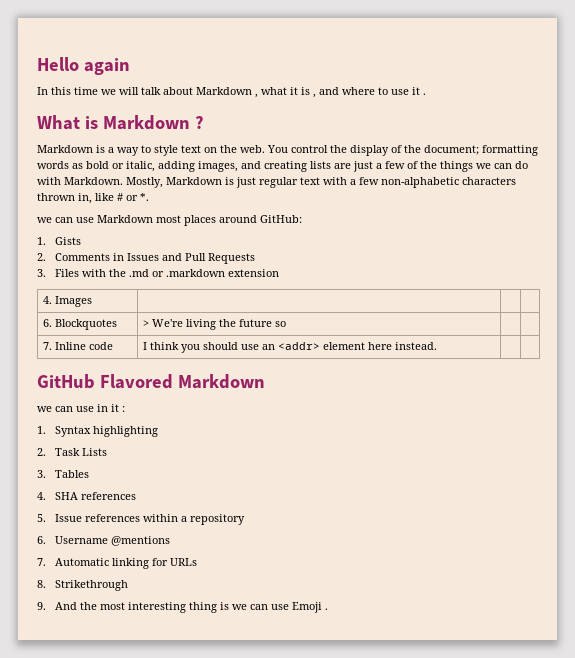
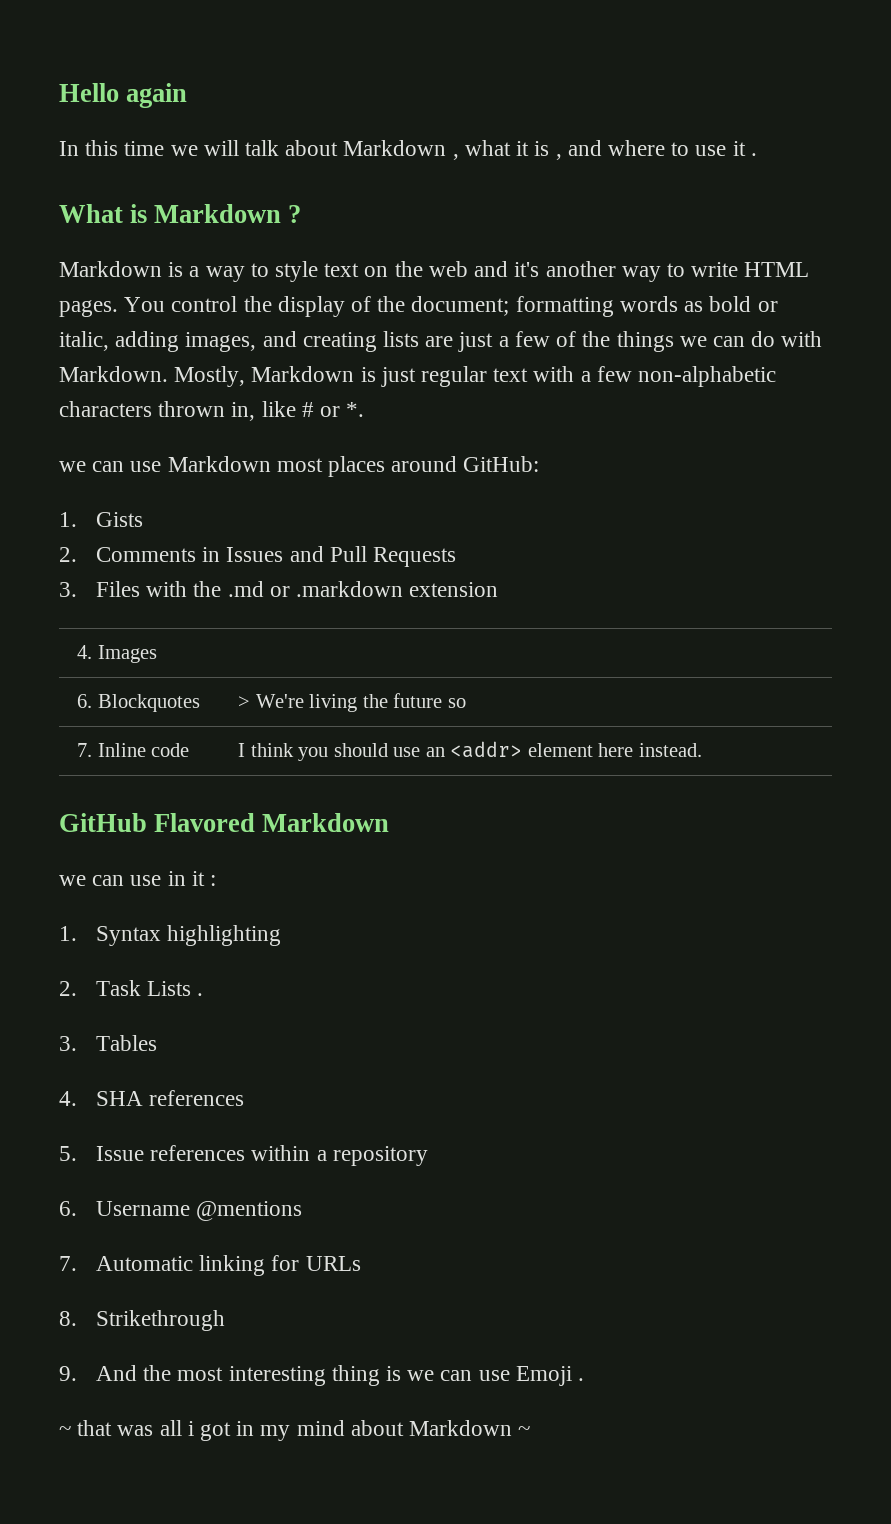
- Markdown is a way to style text on the web.
+ Markdown is a way to style text on the web and it's another way to write HTML pages.
- 2. Task Lists
+ 2. Task Lists .
+ ~ that was all i got in my mind about Markdown ~

